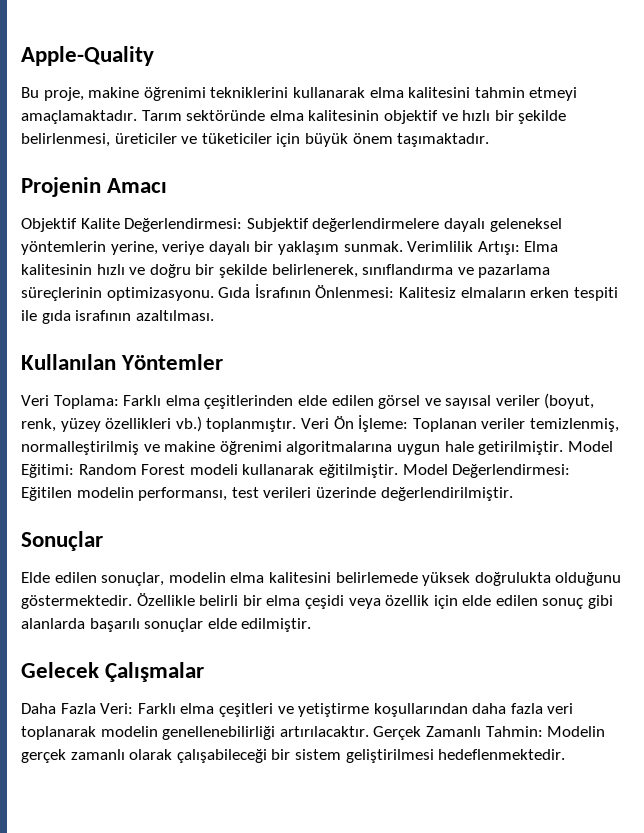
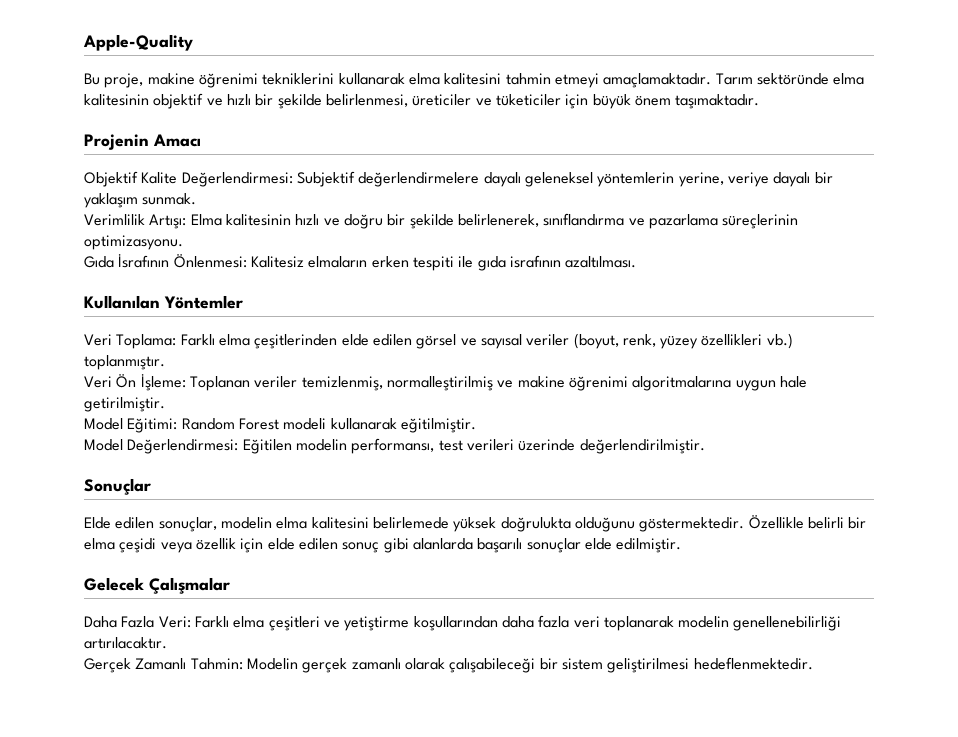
- Objektif Kalite Değerlendirmesi: Subjektif değerlendirmelere dayalı geleneksel yöntemlerin yerine, veriye dayalı bir yaklaşım sunmak. Verimlilik Artışı: Elma kalitesinin hızlı ve doğru bir şekilde belirlenerek, sınıflandırma ve pazarlama süreçlerinin optimizasyonu. Gıda İsrafının Önlenmesi: Kalitesiz elmaların erken tespiti ile gıda israfının azaltılması.
+ Objektif Kalite Değerlendirmesi: Subjektif değerlendirmelere dayalı geleneksel yöntemlerin yerine, veriye dayalı bir yaklaşım sunmak.
+ Verimlilik Artışı: Elma kalitesinin hızlı ve doğru bir şekilde belirlenerek, sınıflandırma ve pazarlama süreçlerinin optimizasyonu.
+ Gıda İsrafının Önlenmesi: Kalitesiz elmaların erken tespiti ile gıda israfının azaltılması.
- Veri Toplama: Farklı elma çeşitlerinden elde edilen görsel ve sayısal veriler (boyut, renk, yüzey özellikleri vb.) toplanmıştır. Veri Ön İşleme: Toplanan veriler temizlenmiş, normalleştirilmiş ve makine öğrenimi algoritmalarına uygun hale getirilmiştir. Model Eğitimi: Random Forest modeli kullanarak eğitilmiştir. Model Değerlendirmesi: Eğitilen modelin performansı, test verileri üzerinde değerlendirilmiştir.
+ Veri Toplama: Farklı elma çeşitlerinden elde edilen görsel ve sayısal veriler (boyut, renk, yüzey özellikleri vb.) toplanmıştır.
+ Veri Ön İşleme: Toplanan veriler temizlenmiş, normalleştirilmiş ve makine öğrenimi algoritmalarına uygun hale getirilmiştir.
+ Model Eğitimi: Random Forest modeli kullanarak eğitilmiştir.
+ Model Değerlendirmesi: Eğitilen modelin performansı, test verileri üzerinde değerlendirilmiştir.
- Daha Fazla Veri: Farklı elma çeşitleri ve yetiştirme koşullarından daha fazla veri toplanarak modelin genellenebilirliği artırılacaktır. Gerçek Zamanlı Tahmin: Modelin gerçek zamanlı olarak çalışabileceği bir sistem geliştirilmesi hedeflenmektedir.
+ Daha Fazla Veri: Farklı elma çeşitleri ve yetiştirme koşullarından daha fazla veri toplanarak modelin genellenebilirliği artırılacaktır.
+ Gerçek Zamanlı Tahmin: Modelin gerçek zamanlı olarak çalışabileceği bir sistem geliştirilmesi hedeflenmektedir.

